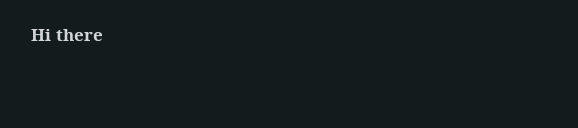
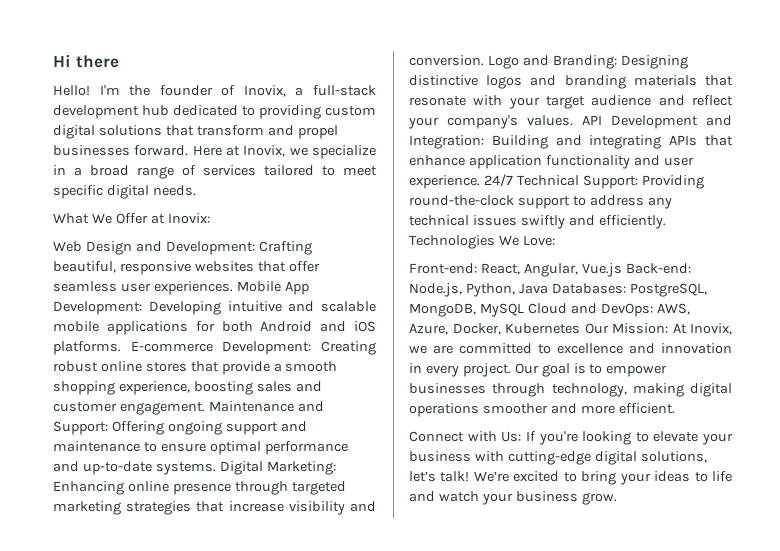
+ Hello! I'm the founder of Inovix, a full-stack development hub dedicated to providing custom digital solutions that transform and propel businesses forward. Here at Inovix, we specialize in a broad range of services tailored to meet specific digital needs.
+ What We Offer at Inovix:
+ Web Design and Development: Crafting beautiful, responsive websites that offer seamless user experiences. Mobile App Development: Developing intuitive and scalable mobile applications for both Android and iOS platforms. E-commerce Development: Creating robust online stores that provide a smooth shopping experience, boosting sales and customer engagement. Maintenance and Support: Offering ongoing support and maintenance to ensure optimal performance and up-to-date systems. Digital Marketing: Enhancing online presence through targeted marketing strategies that increase visibility and conversion. Logo and Branding: Designing distinctive logos and branding materials that resonate with your target audience and reflect your company's values. API Development and Integration: Building and integrating APIs that enhance application functionality and user experience. 24/7 Technical Support: Providing round-the-clock support to address any technical issues swiftly and efficiently. Technologies We Love:
+ Front-end: React, Angular, Vue.js Back-end: Node.js, Python, Java Databases: PostgreSQL, MongoDB, MySQL Cloud and DevOps: AWS, Azure, Docker, Kubernetes Our Mission: At Inovix, we are committed to excellence and innovation in every project. Our goal is to empower businesses through technology, making digital operations smoother and more efficient.
+ Connect with Us: If you're looking to elevate your business with cutting-edge digital solutions, let’s talk! We’re excited to bring your ideas to life and watch your business grow.

